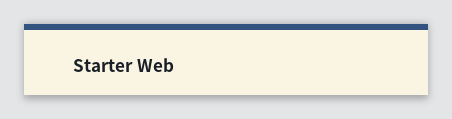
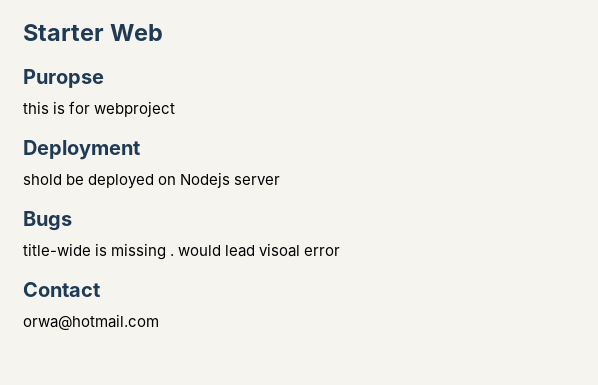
+ Puropse
+ this is for webproject
+ Deployment
+ shold be deployed on Nodejs server
+ Bugs
+ title-wide is missing . would lead visoal error
+ Contact
+ orwa@hotmail.com

